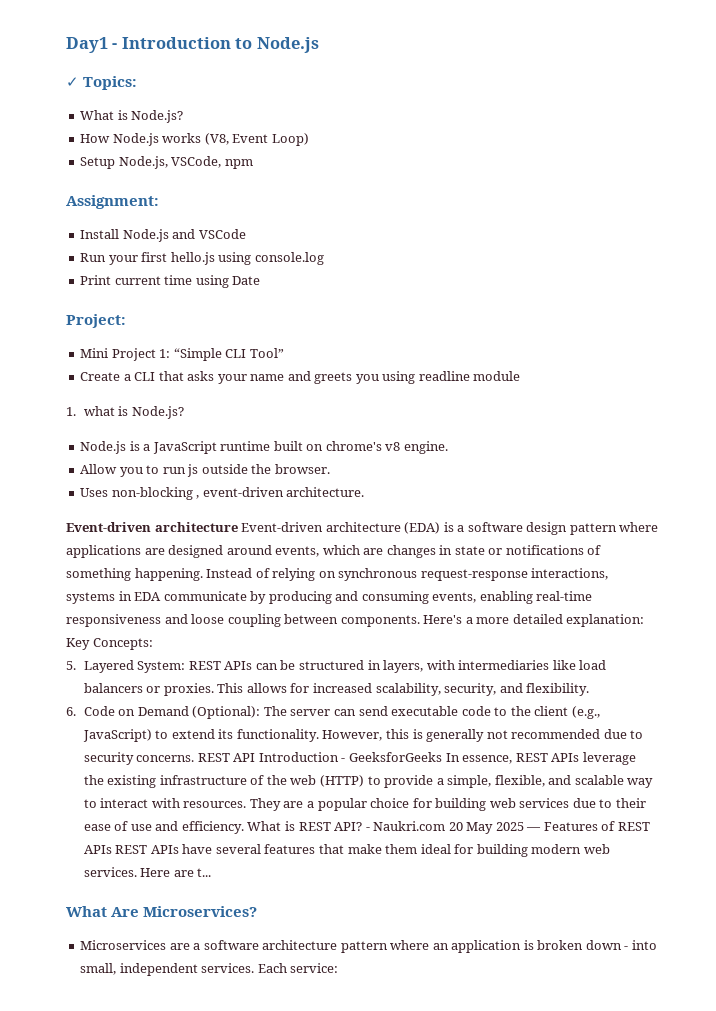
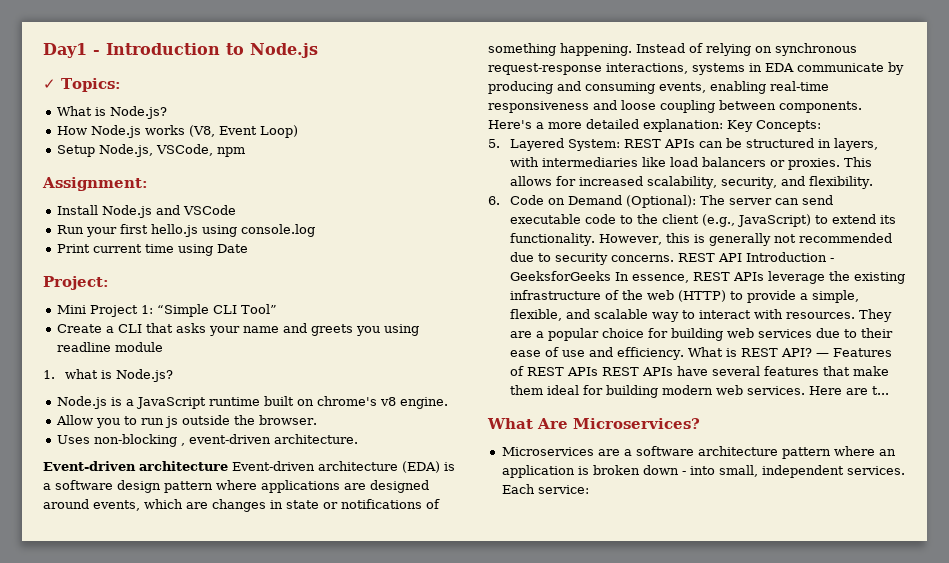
- - Naukri.com 20 May 2025 — Features of REST APIs REST APIs have several features that make them ideal for building modern web services.
+ — Features of REST APIs REST APIs have several features that make them ideal for building modern web services.

